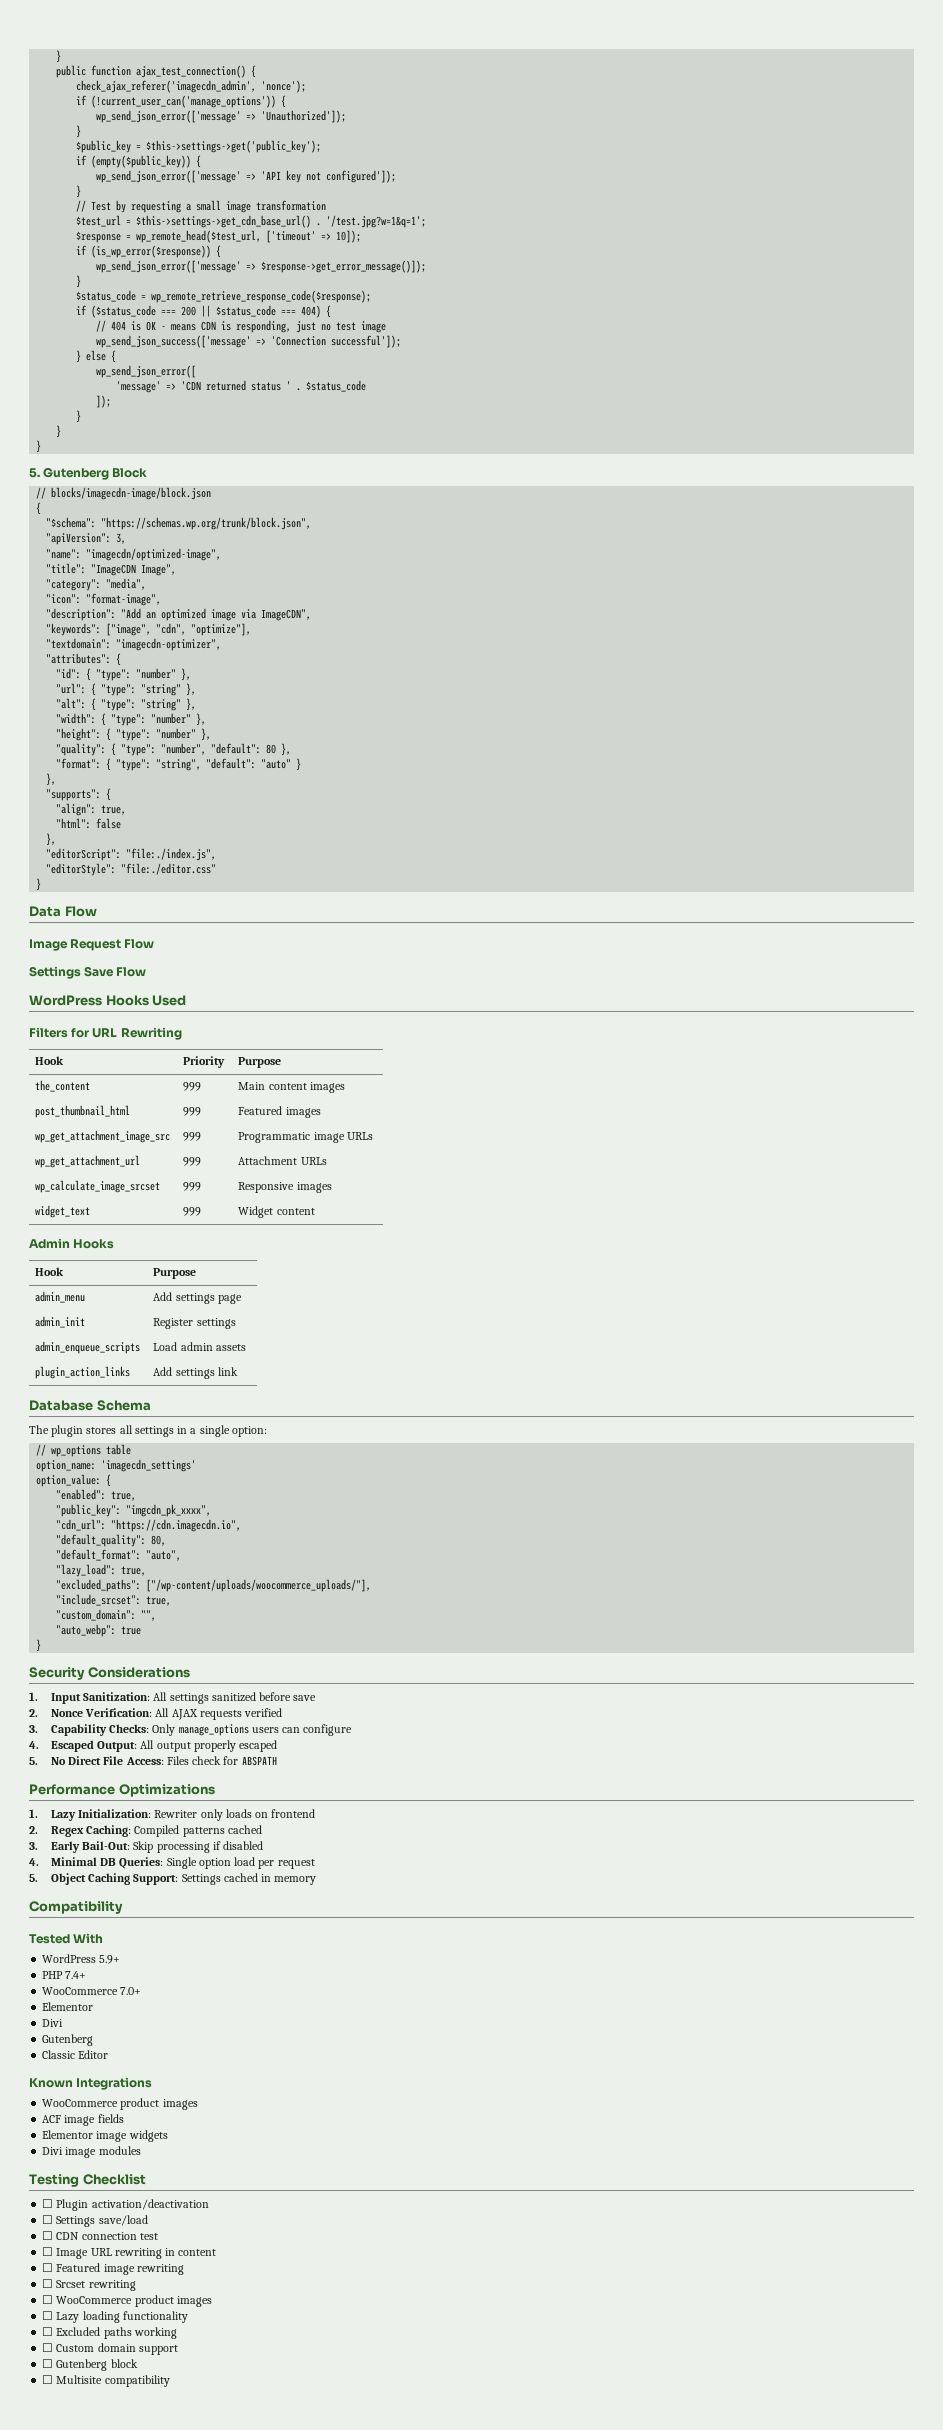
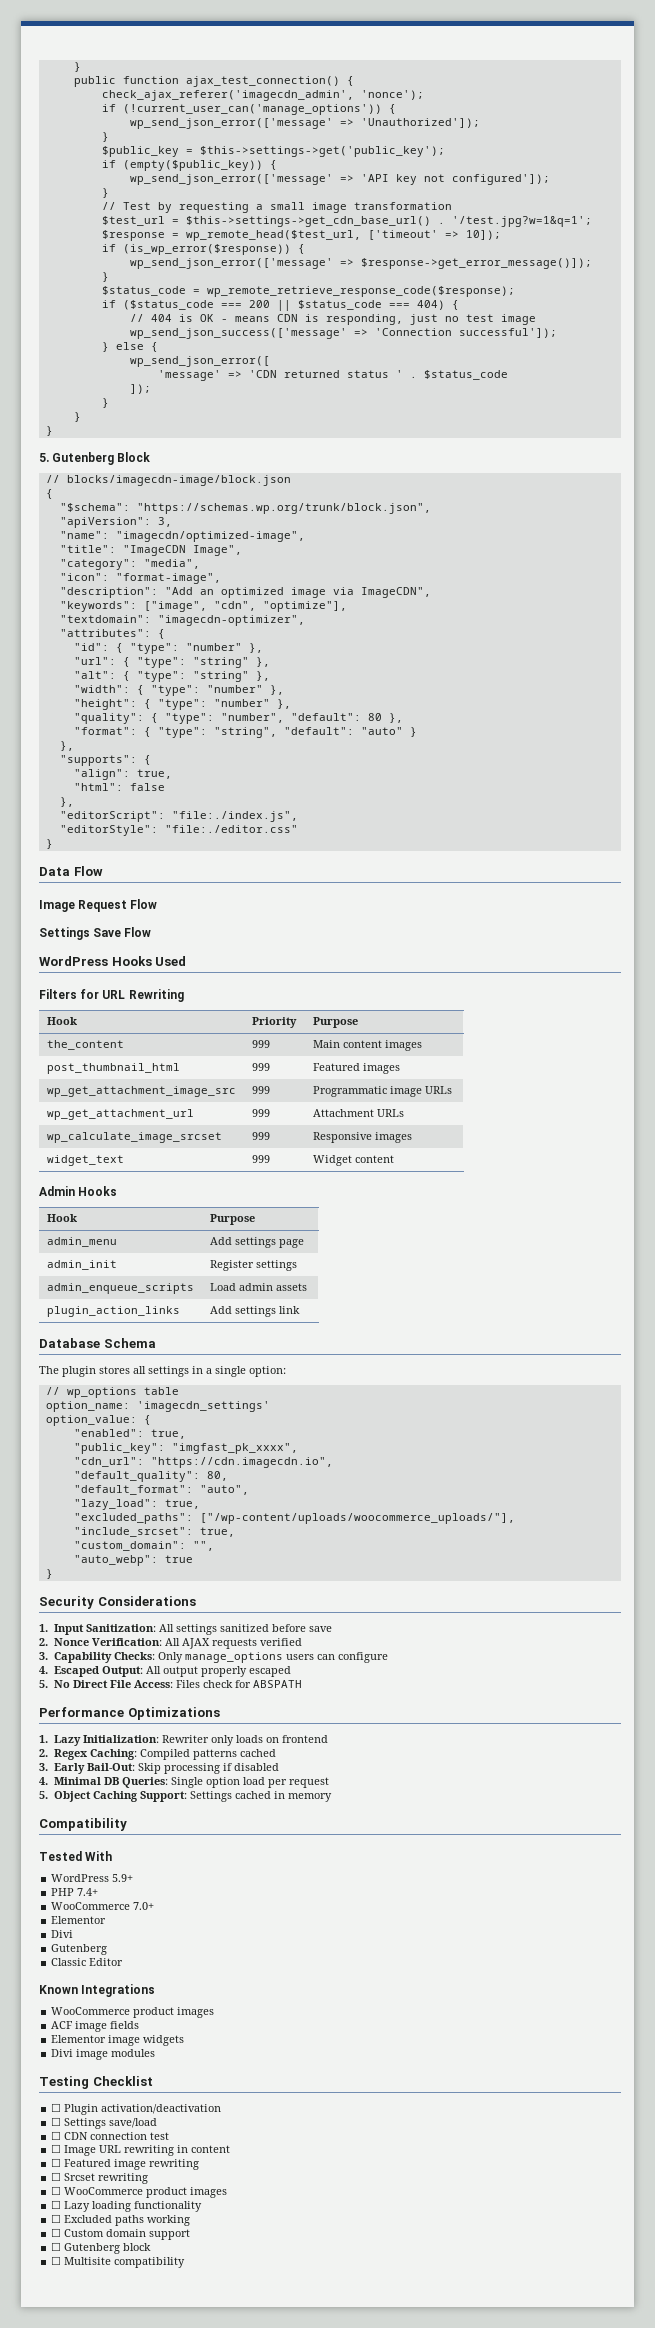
- "public_key": "imgcdn_pk_xxxx",
+ "public_key": "imgfast_pk_xxxx",

